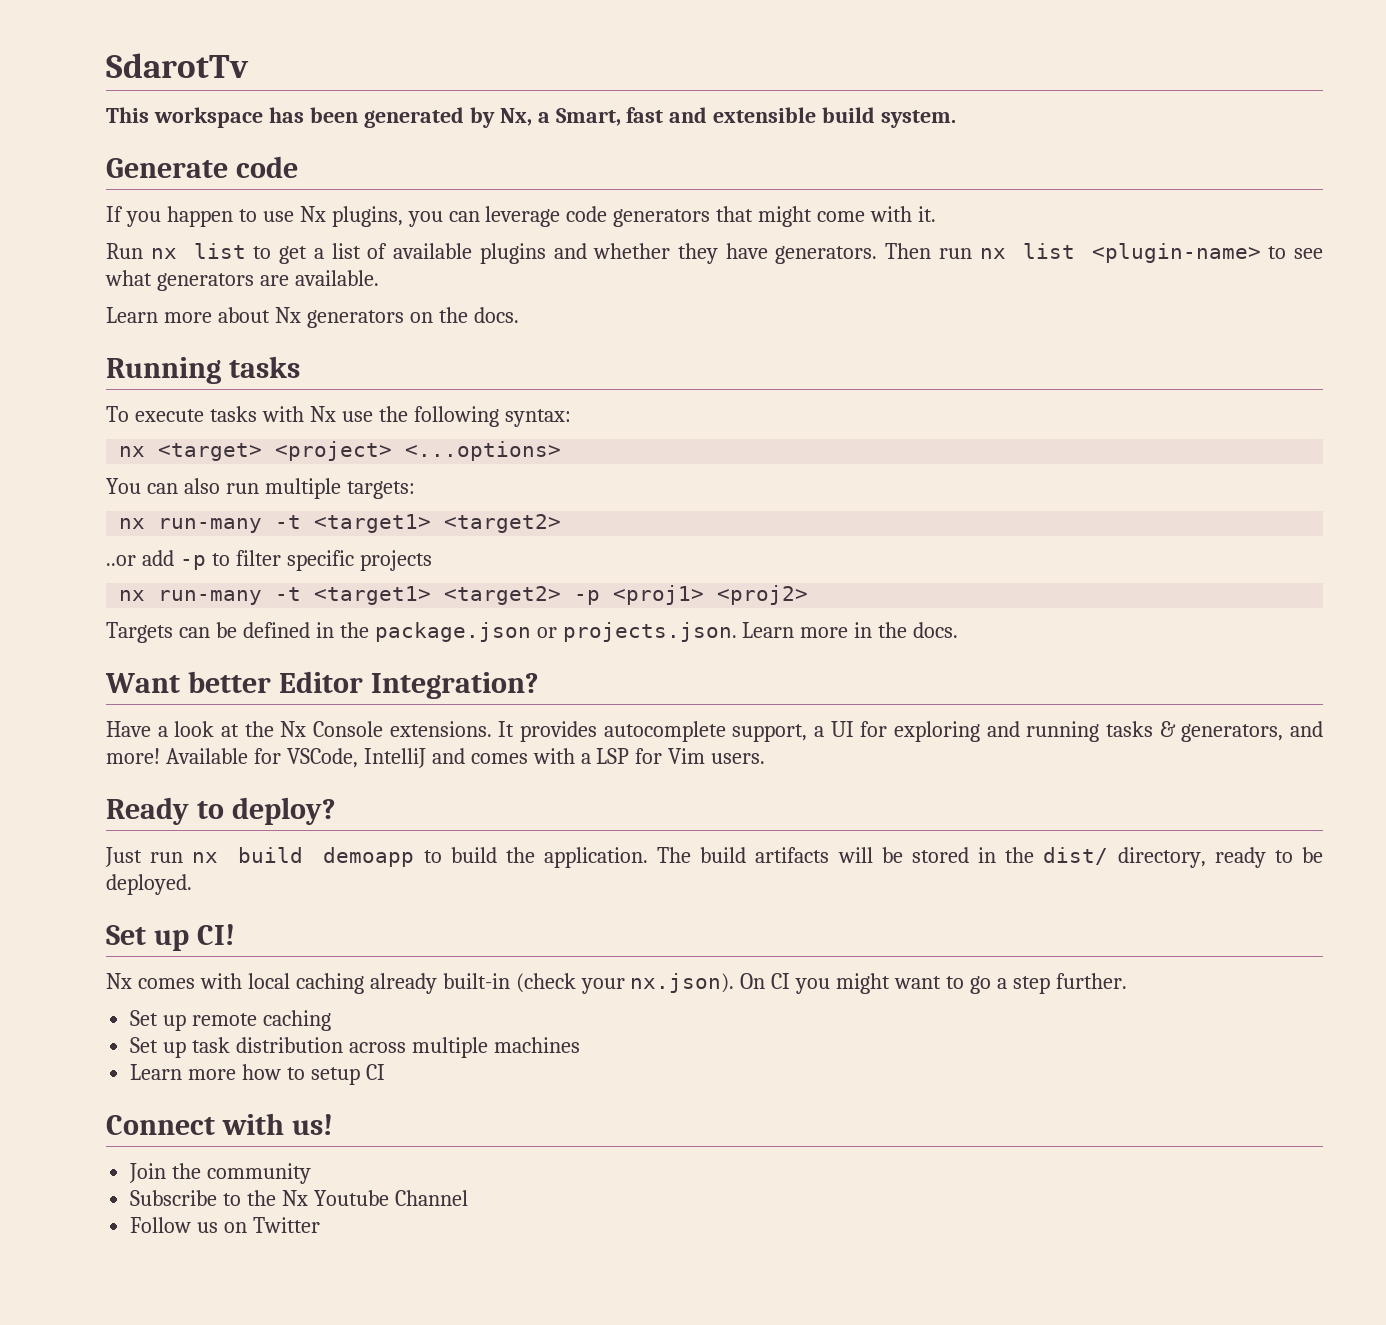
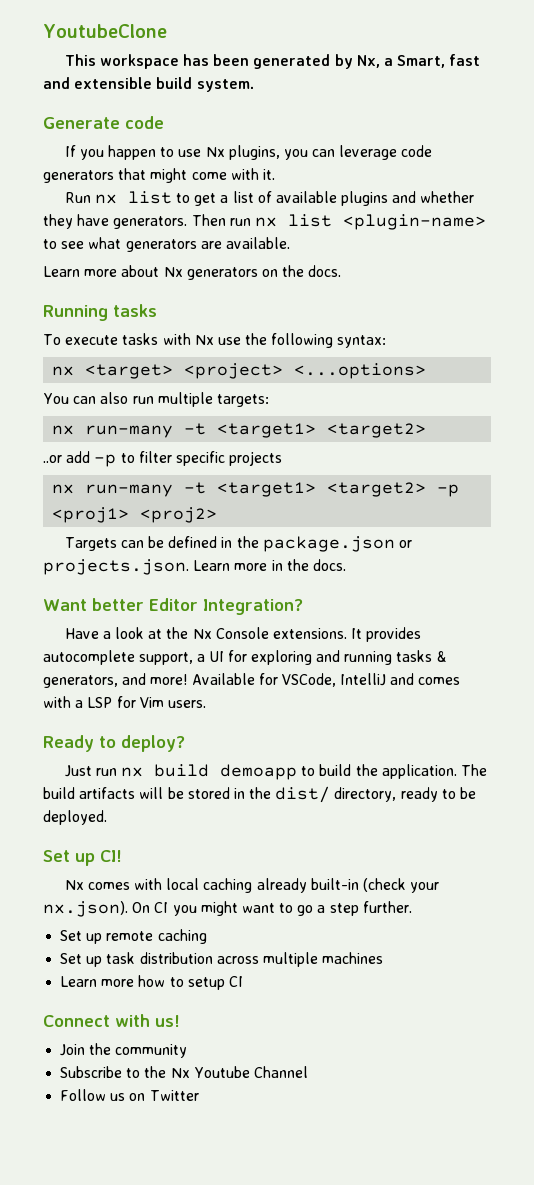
- SdarotTv
+ YoutubeClone

